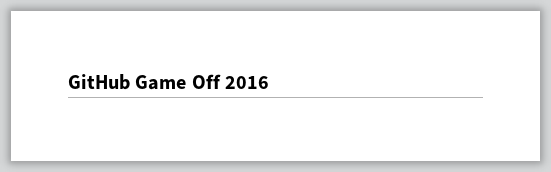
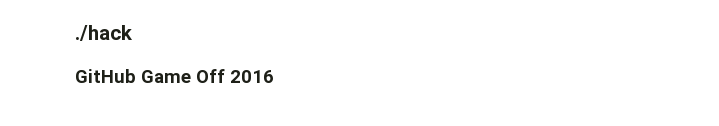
+ ./hack

